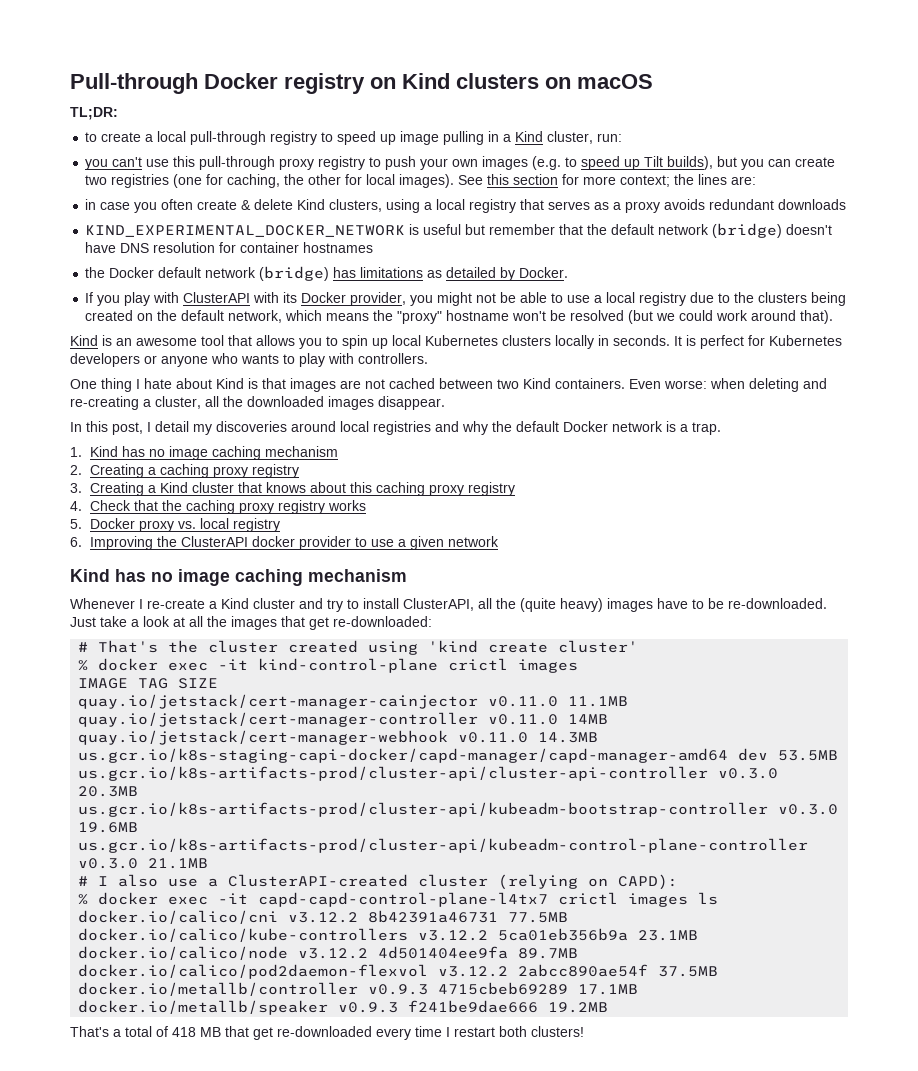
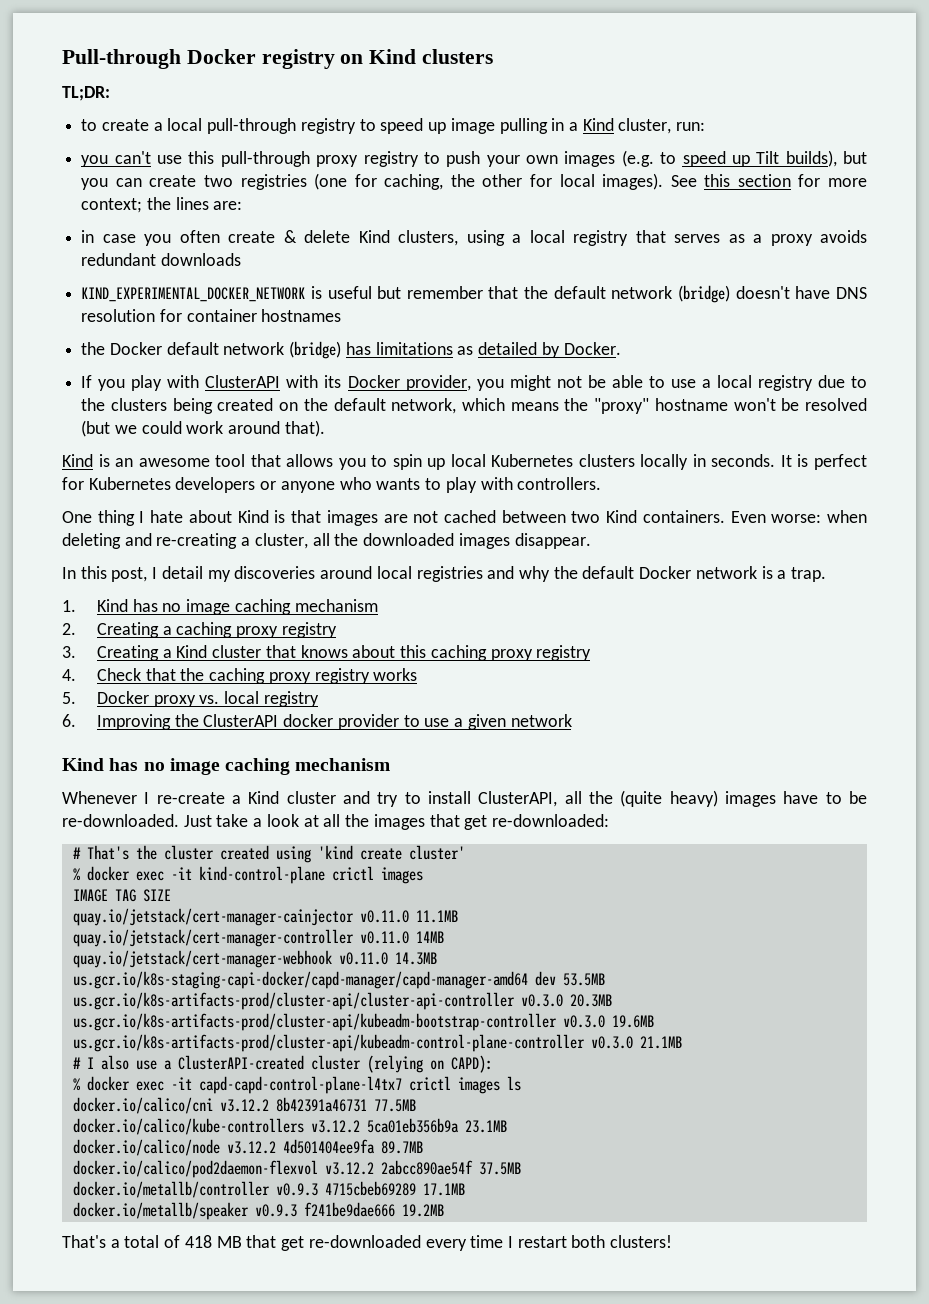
- Pull-through Docker registry on Kind clusters on macOS
+ Pull-through Docker registry on Kind clusters

